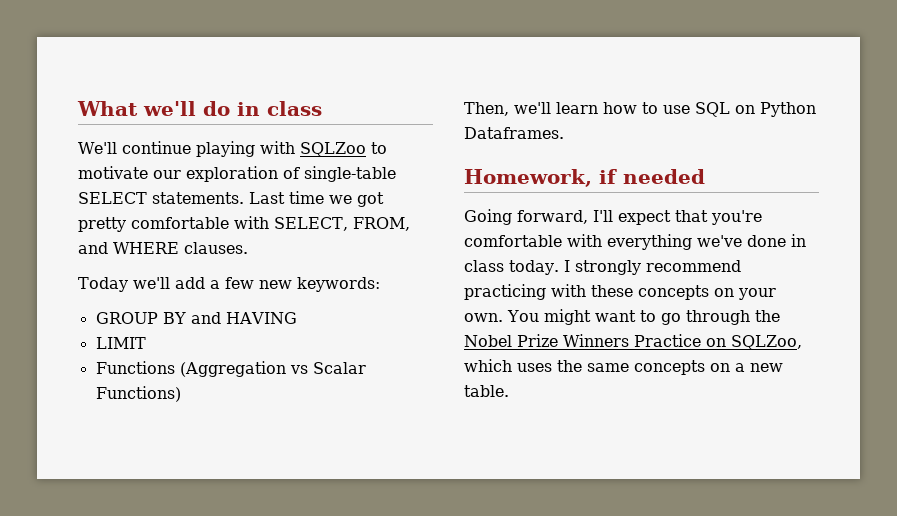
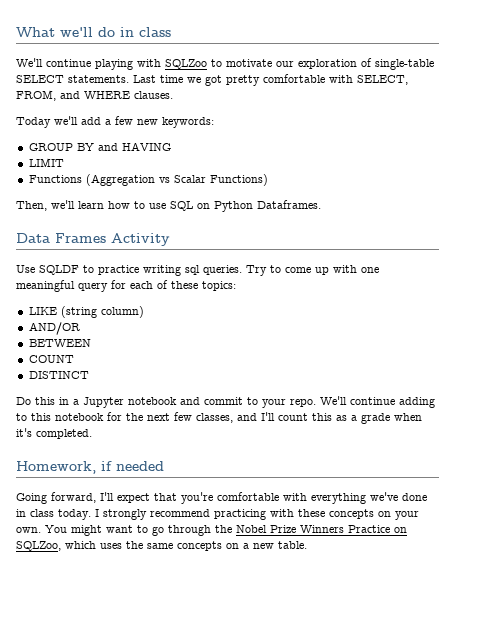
+ Data Frames Activity
+ Use SQLDF to practice writing sql queries. Try to come up with one meaningful query for each of these topics:
+ LIKE (string column)
+ AND/OR
+ BETWEEN
+ COUNT
+ DISTINCT
+ Do this in a Jupyter notebook and commit to your repo. We'll continue adding to this notebook for the next few classes, and I'll count this as a grade when it's completed.

